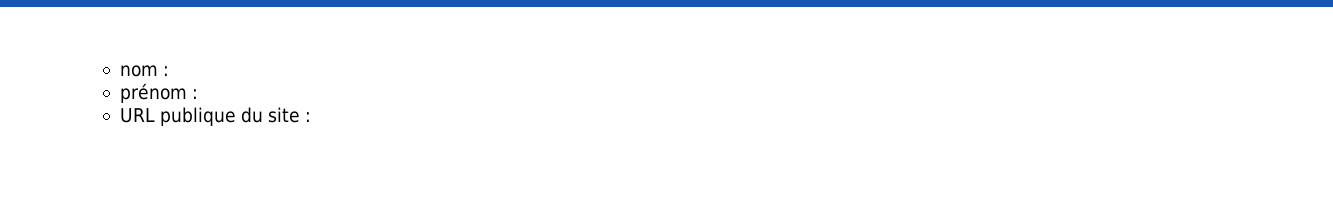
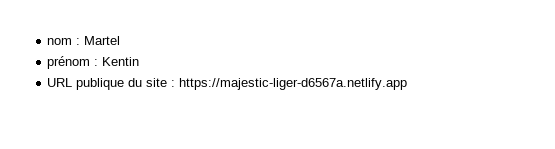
- nom :
+ nom : Martel
- prénom :
+ prénom : Kentin
- URL publique du site :
+ URL publique du site : https://majestic-liger-d6567a.netlify.app

